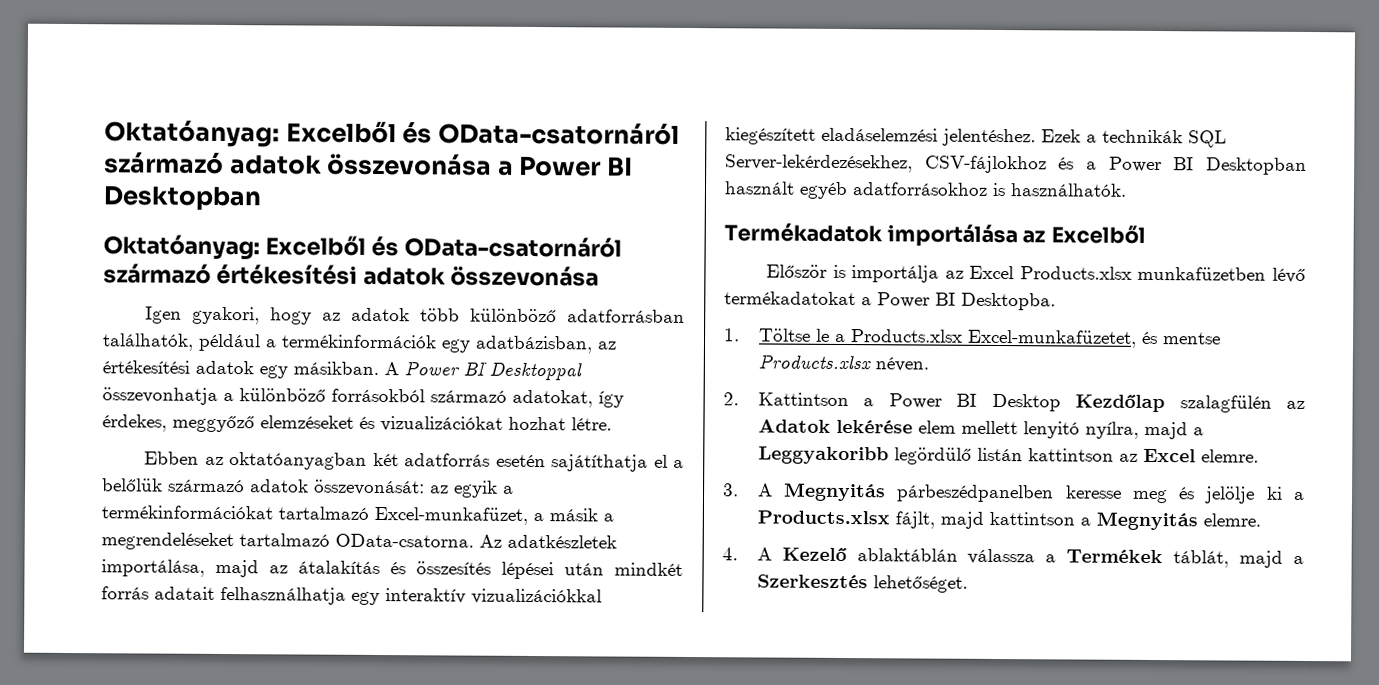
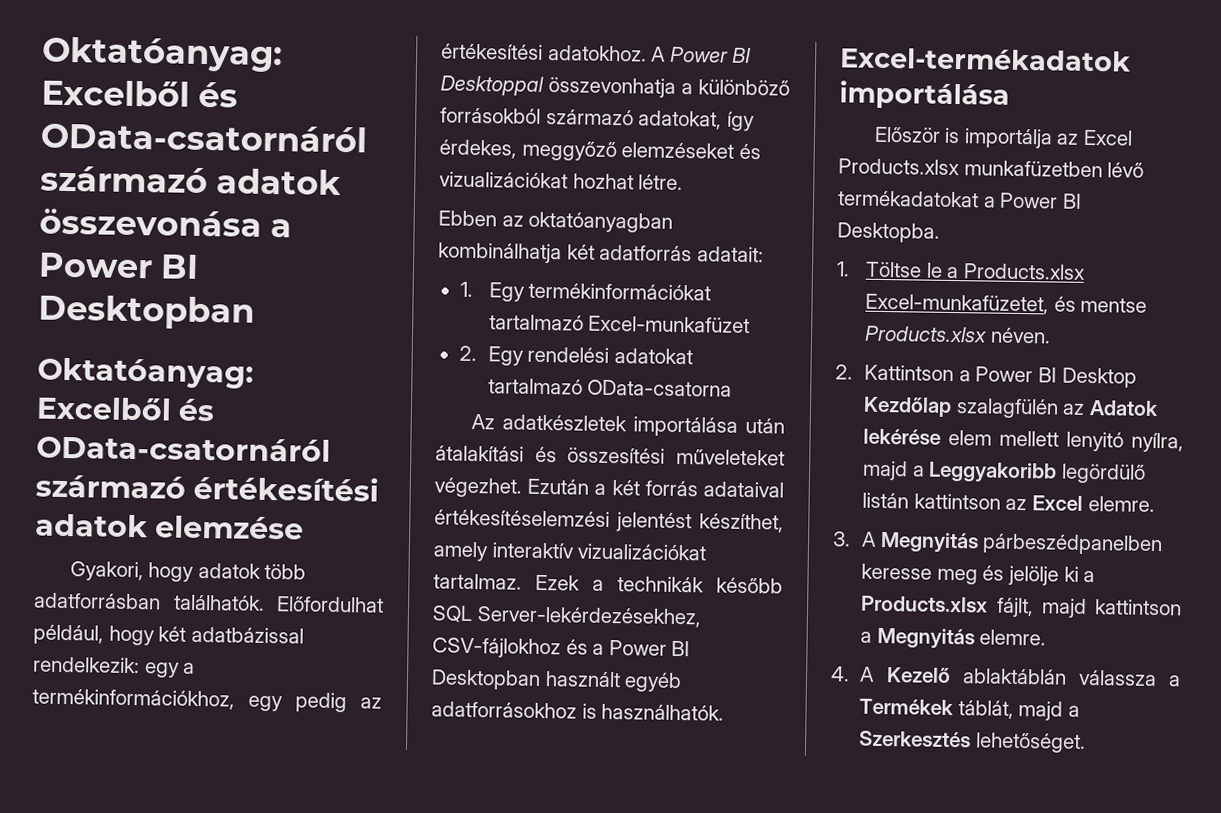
- Oktatóanyag: Excelből és OData-csatornáról származó értékesítési adatok összevonása
- Igen gyakori, hogy az adatok több különböző adatforrásban találhatók, például a termékinformációk egy adatbázisban, az értékesítési adatok egy másikban.
+ Oktatóanyag: Excelből és OData-csatornáról származó értékesítési adatok elemzése
+ Gyakori, hogy adatok több adatforrásban találhatók. Előfordulhat például, hogy két adatbázissal rendelkezik: egy a termékinformációkhoz, egy pedig az értékesítési adatokhoz.
- Ebben az oktatóanyagban két adatforrás esetén sajátíthatja el a belőlük származó adatok összevonását: az egyik a termékinformációkat tartalmazó Excel-munkafüzet, a másik a megrendeléseket tartalmazó OData-csatorna. Az adatkészletek importálása, majd az átalakítás és összesítés lépései után mindkét forrás adatait felhasználhatja egy interaktív vizualizációkkal kiegészített eladáselemzési jelentéshez.
+ Ebben az oktatóanyagban kombinálhatja két adatforrás adatait:
+ 1. Egy termékinformációkat tartalmazó Excel-munkafüzet
+ 2. Egy rendelési adatokat tartalmazó OData-csatorna
+ Az adatkészletek importálása után átalakítási és összesítési műveleteket végezhet. Ezután a két forrás adataival értékesítéselemzési jelentést készíthet, amely interaktív vizualizációkat tartalmaz.
- Ezek a technikák SQL Server-lekérdezésekhez, CSV-fájlokhoz és a Power BI Desktopban használt egyéb adatforrásokhoz is használhatók.
+ Ezek a technikák később SQL Server-lekérdezésekhez, CSV-fájlokhoz és a Power BI Desktopban használt egyéb adatforrásokhoz is használhatók.
- Termékadatok importálása az Excelből
+ Excel-termékadatok importálása

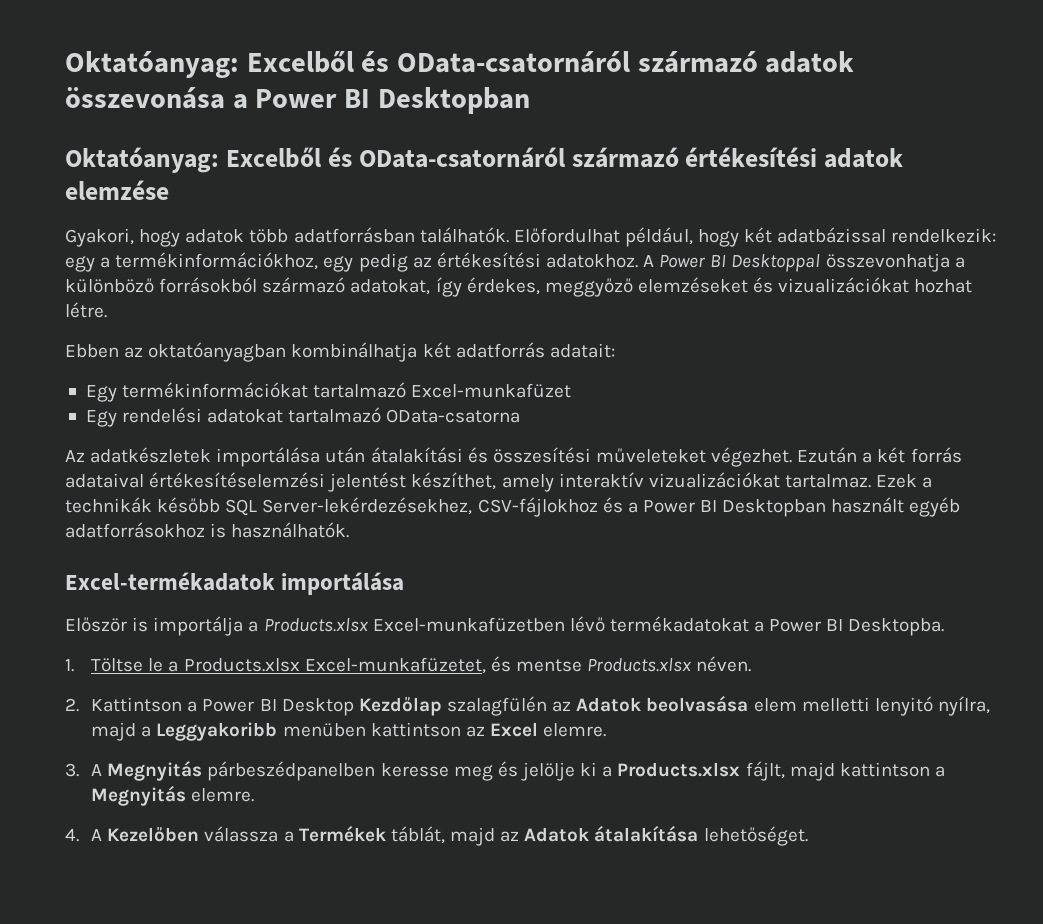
- 1. Egy termékinformációkat tartalmazó Excel-munkafüzet
+ Egy termékinformációkat tartalmazó Excel-munkafüzet
- 2. Egy rendelési adatokat tartalmazó OData-csatorna
+ Egy rendelési adatokat tartalmazó OData-csatorna
- Először is importálja az Excel Products.xlsx munkafüzetben lévő termékadatokat a Power BI Desktopba.
+ Először is importálja a Products.xlsx Excel-munkafüzetben lévő termékadatokat a Power BI Desktopba.
- 2. Kattintson a Power BI Desktop Kezdőlap szalagfülén az Adatok lekérése elem mellett lenyitó nyílra, majd a Leggyakoribb legördülő listán kattintson az Excel elemre.
+ 2. Kattintson a Power BI Desktop Kezdőlap szalagfülén az Adatok beolvasása elem melletti lenyitó nyílra, majd a Leggyakoribb menüben kattintson az Excel elemre.
- 4. A Kezelő ablaktáblán válassza a Termékek táblát, majd a Szerkesztés lehetőséget.
+ 4. A Kezelőben válassza a Termékek táblát, majd az Adatok átalakítása lehetőséget.

